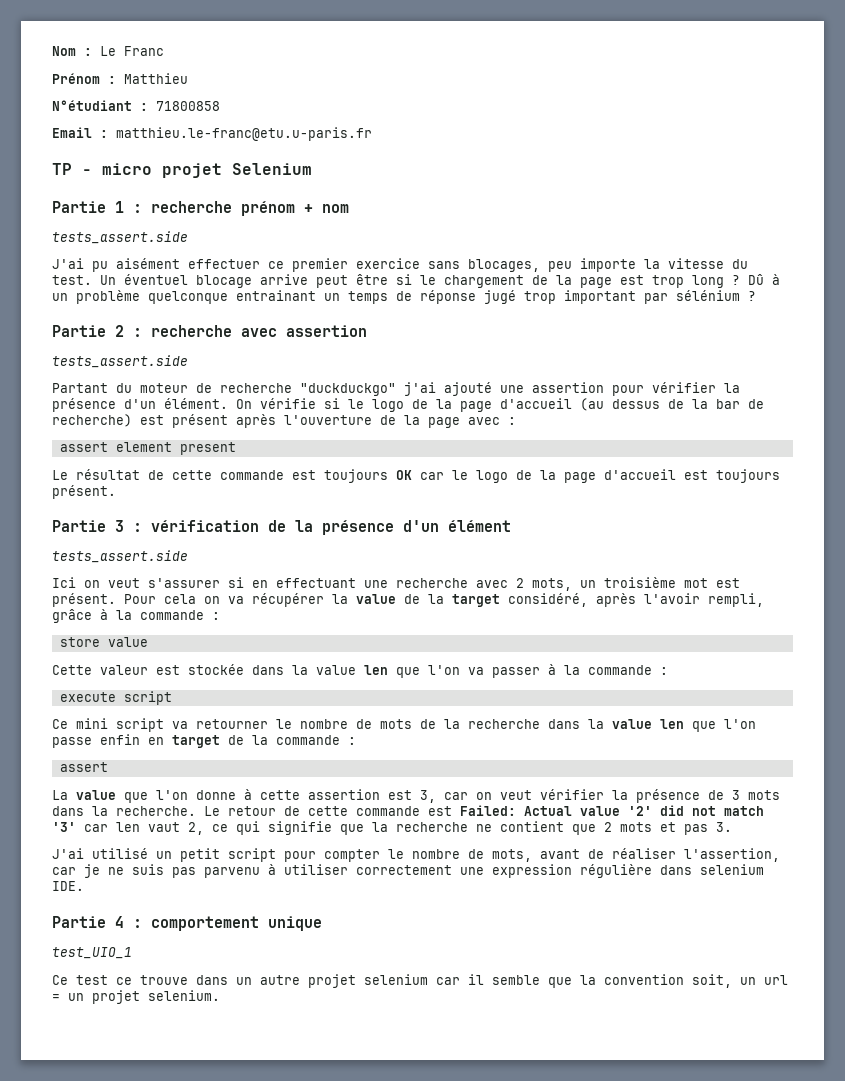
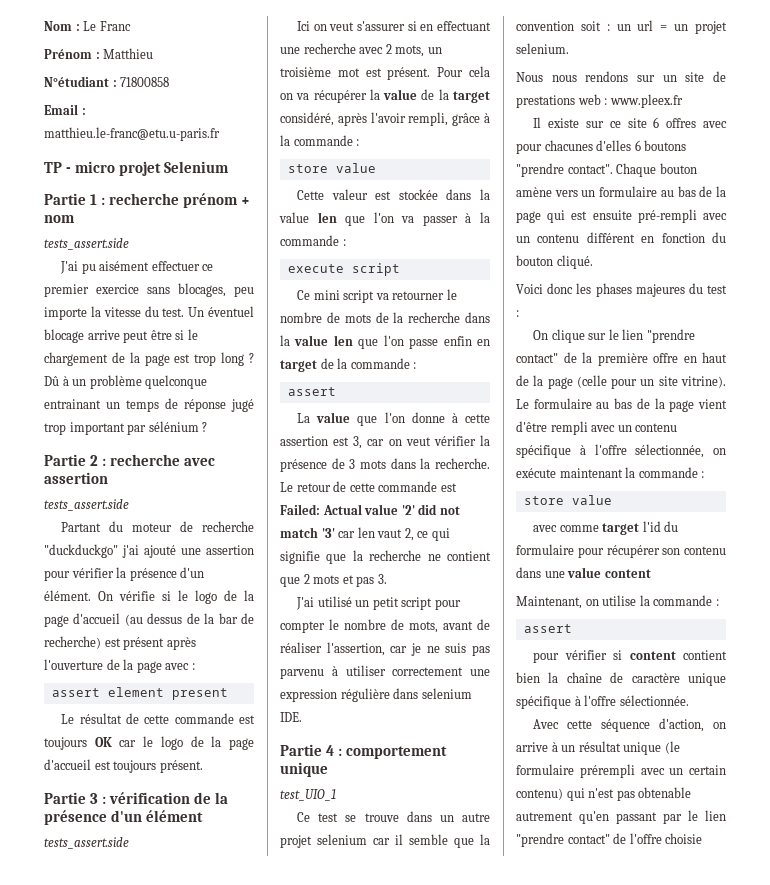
- Ce test ce trouve dans un autre projet selenium car il semble que la convention soit, un url = un projet selenium.
+ Ce test se trouve dans un autre projet selenium car il semble que la convention soit : un url = un projet selenium.
+ Nous nous rendons sur un site de prestations web : www.pleex.fr
+ Il existe sur ce site 6 offres avec pour chacunes d'elles 6 boutons "prendre contact". Chaque bouton amène vers un formulaire au bas de la page qui est ensuite pré-rempli avec un contenu différent en fonction du bouton cliqué.
+ Voici donc les phases majeures du test :
+ On clique sur le lien "prendre contact" de la première offre en haut de la page (celle pour un site vitrine). Le formulaire au bas de la page vient d'être rempli avec un contenu spécifique à l'offre sélectionnée, on exécute maintenant la commande :
+ store value
+ avec comme target l'id du formulaire pour récupérer son contenu dans une value content
+ Maintenant, on utilise la commande :
+ assert
+ pour vérifier si content contient bien la chaîne de caractère unique spécifique à l'offre sélectionnée.
+ Avec cette séquence d'action, on arrive à un résultat unique (le formulaire prérempli avec un certain contenu) qui n'est pas obtenable autrement qu'en passant par le lien "prendre contact" de l'offre choisie

